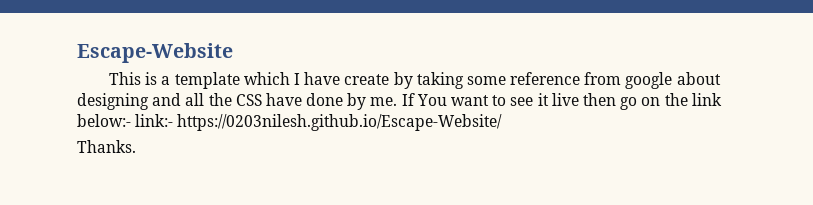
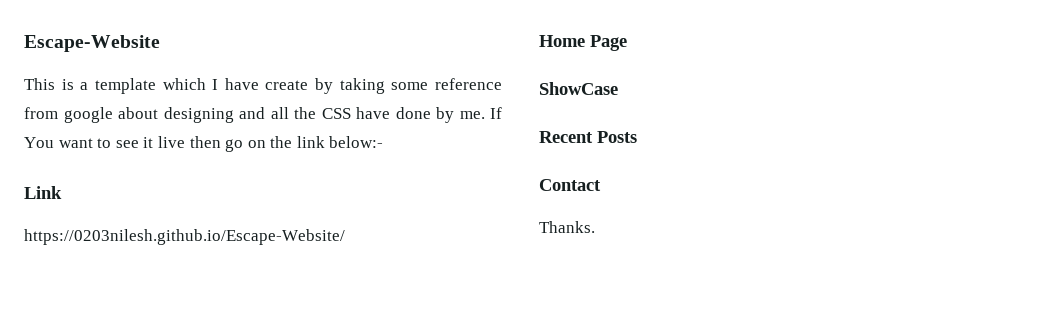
- If You want to see it live then go on the link below:- link:- https://0203nilesh.github.io/Escape-Website/
+ If You want to see it live then go on the link below:-
+ Link
+ https://0203nilesh.github.io/Escape-Website/
+ Home Page
+ ShowCase
+ Recent Posts
+ Contact

